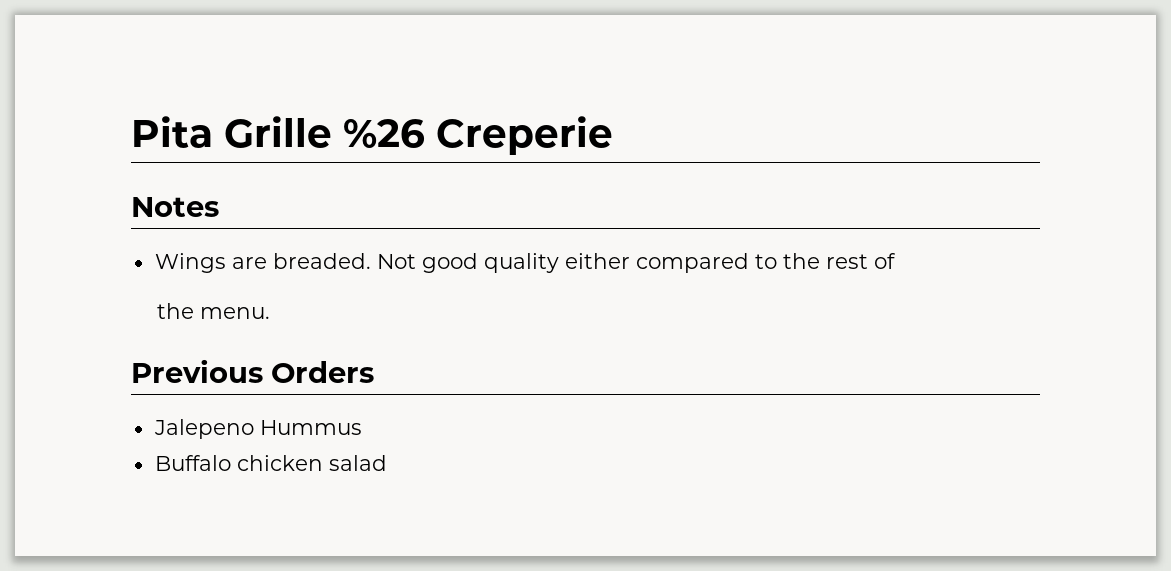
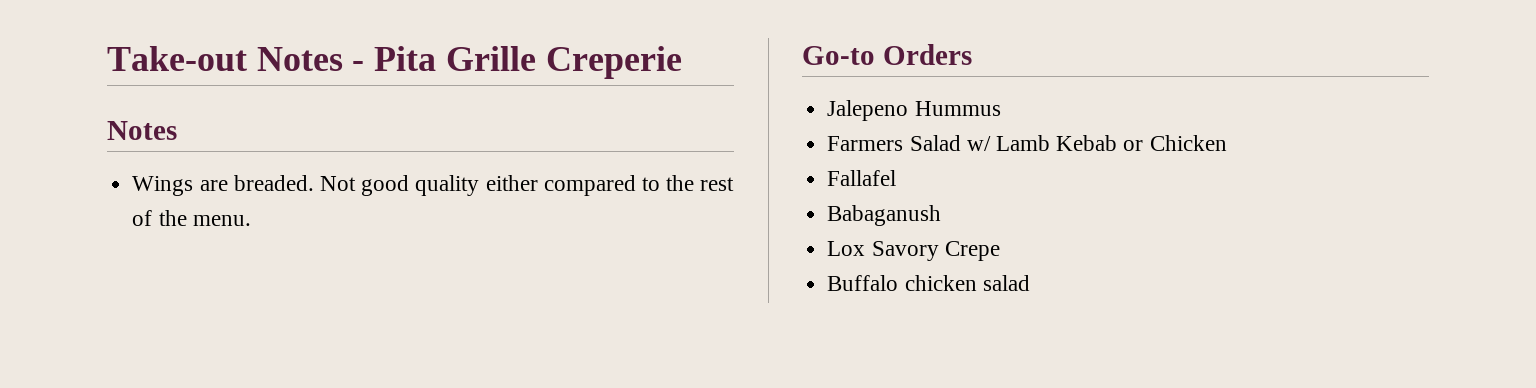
- Pita Grille %26 Creperie
+ Take-out Notes - Pita Grille Creperie
- Not good quality either compared to the rest of
- the menu.
+ Not good quality either compared to the rest of the menu.
- Previous Orders
+ Go-to Orders
+ Farmers Salad w/ Lamb Kebab or Chicken
+ Fallafel
+ Babaganush
+ Lox Savory Crepe

